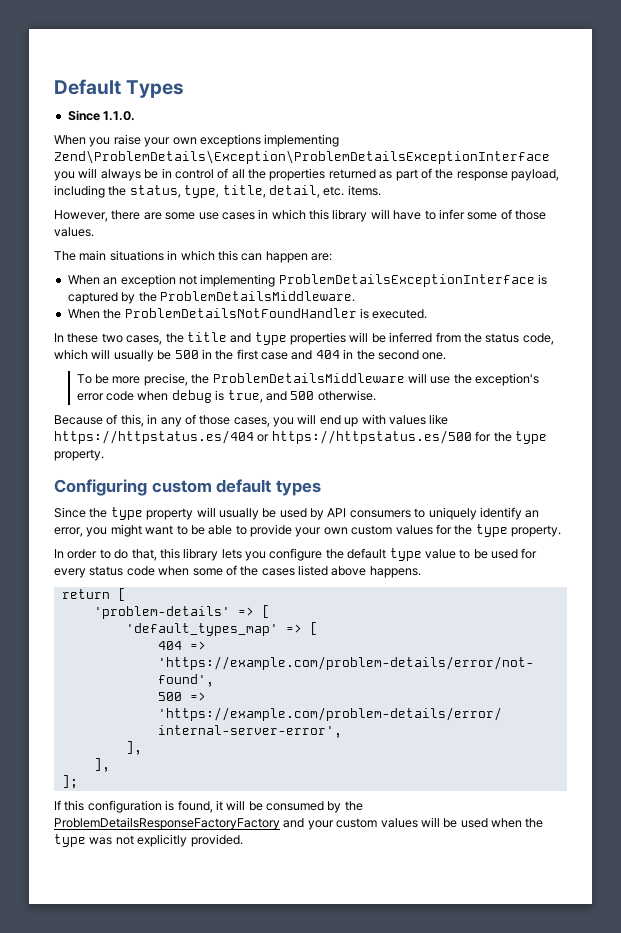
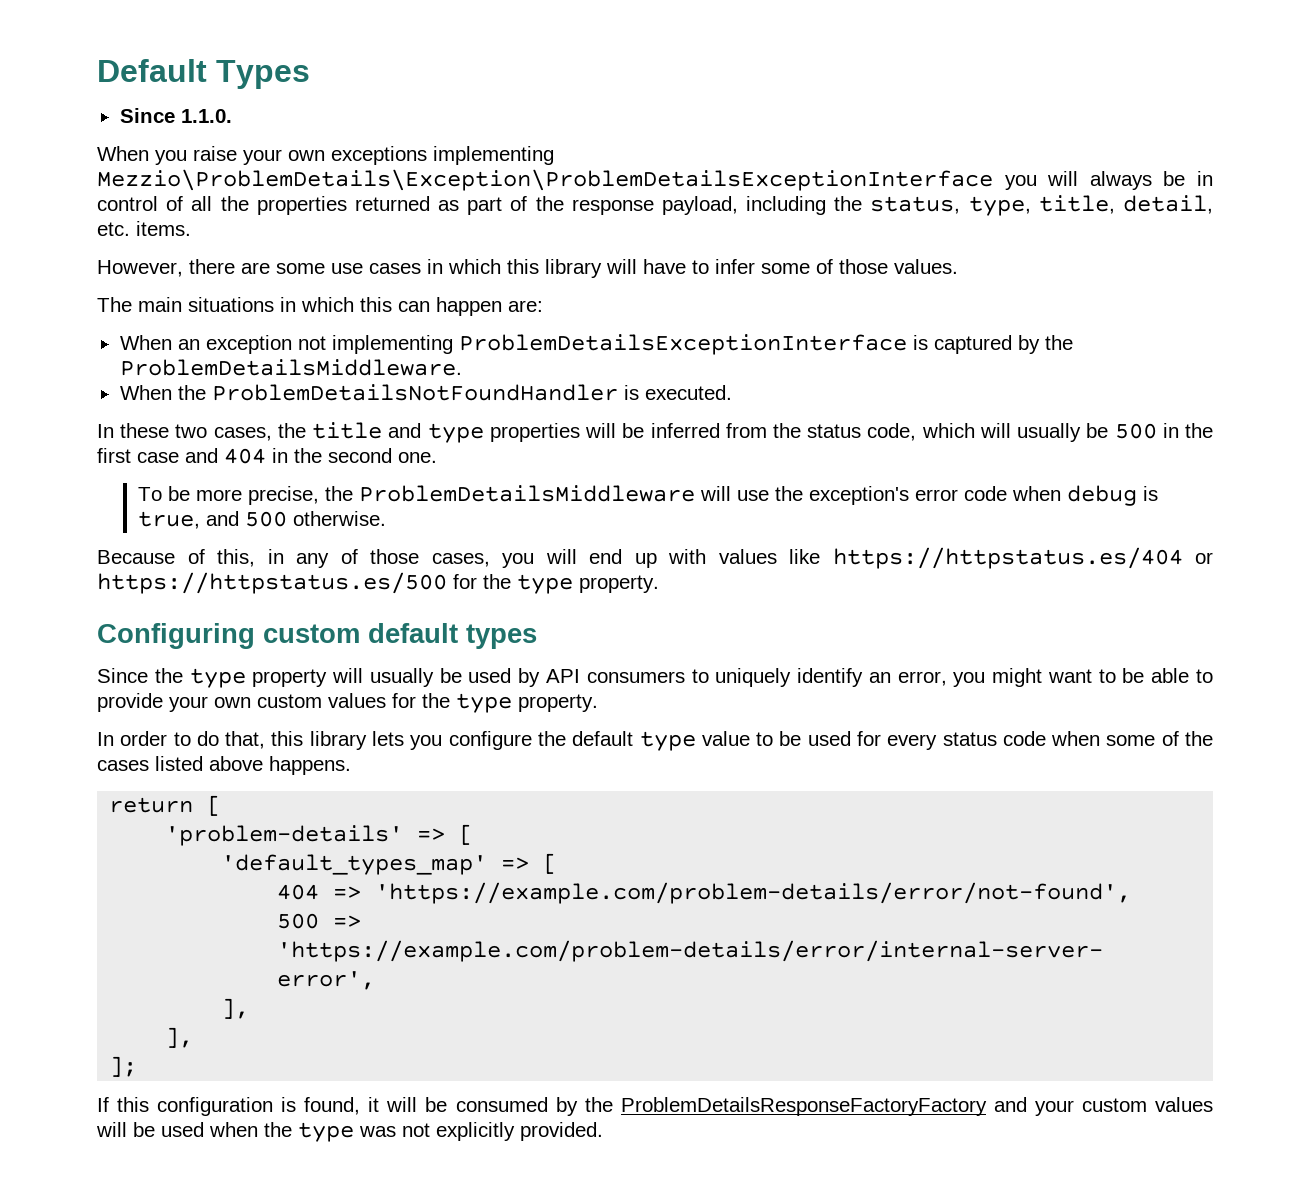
- When you raise your own exceptions implementing Zend\ProblemDetails\Exception\ProblemDetailsExceptionInterface you will always be in control of all the properties returned as part of the response payload, including the status, type, title, detail, etc. items.
+ When you raise your own exceptions implementing Mezzio\ProblemDetails\Exception\ProblemDetailsExceptionInterface you will always be in control of all the properties returned as part of the response payload, including the status, type, title, detail, etc. items.

